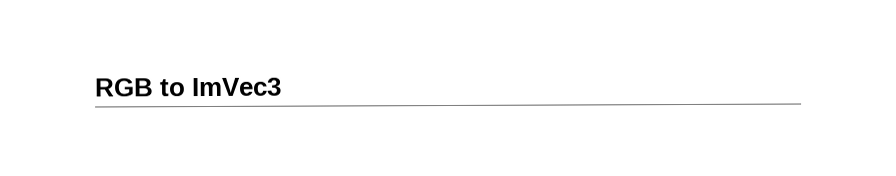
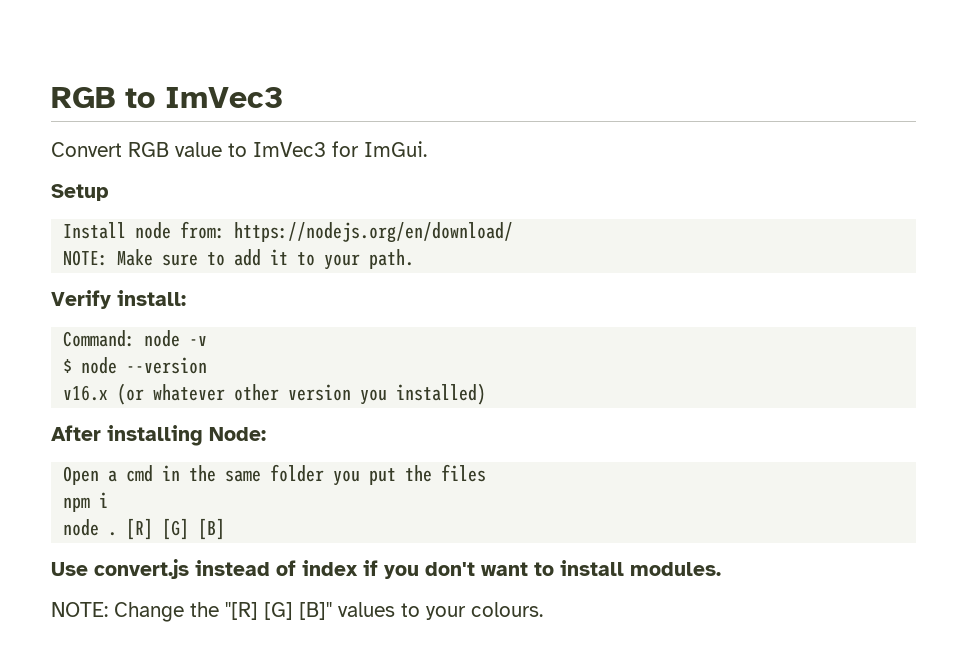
+ Convert RGB value to ImVec3 for ImGui.
+ Setup
+ Install node from: https://nodejs.org/en/download/
+ NOTE: Make sure to add it to your path.
+ Verify install:
+ Command: node -v
+ $ node --version
+ v16.x (or whatever other version you installed)
+ After installing Node:
+ Open a cmd in the same folder you put the files
+ npm i
+ node . [R] [G] [B]
+ Use convert.js instead of index if you don't want to install modules.
+ NOTE: Change the "[R] [G] [B]" values to your colours.

